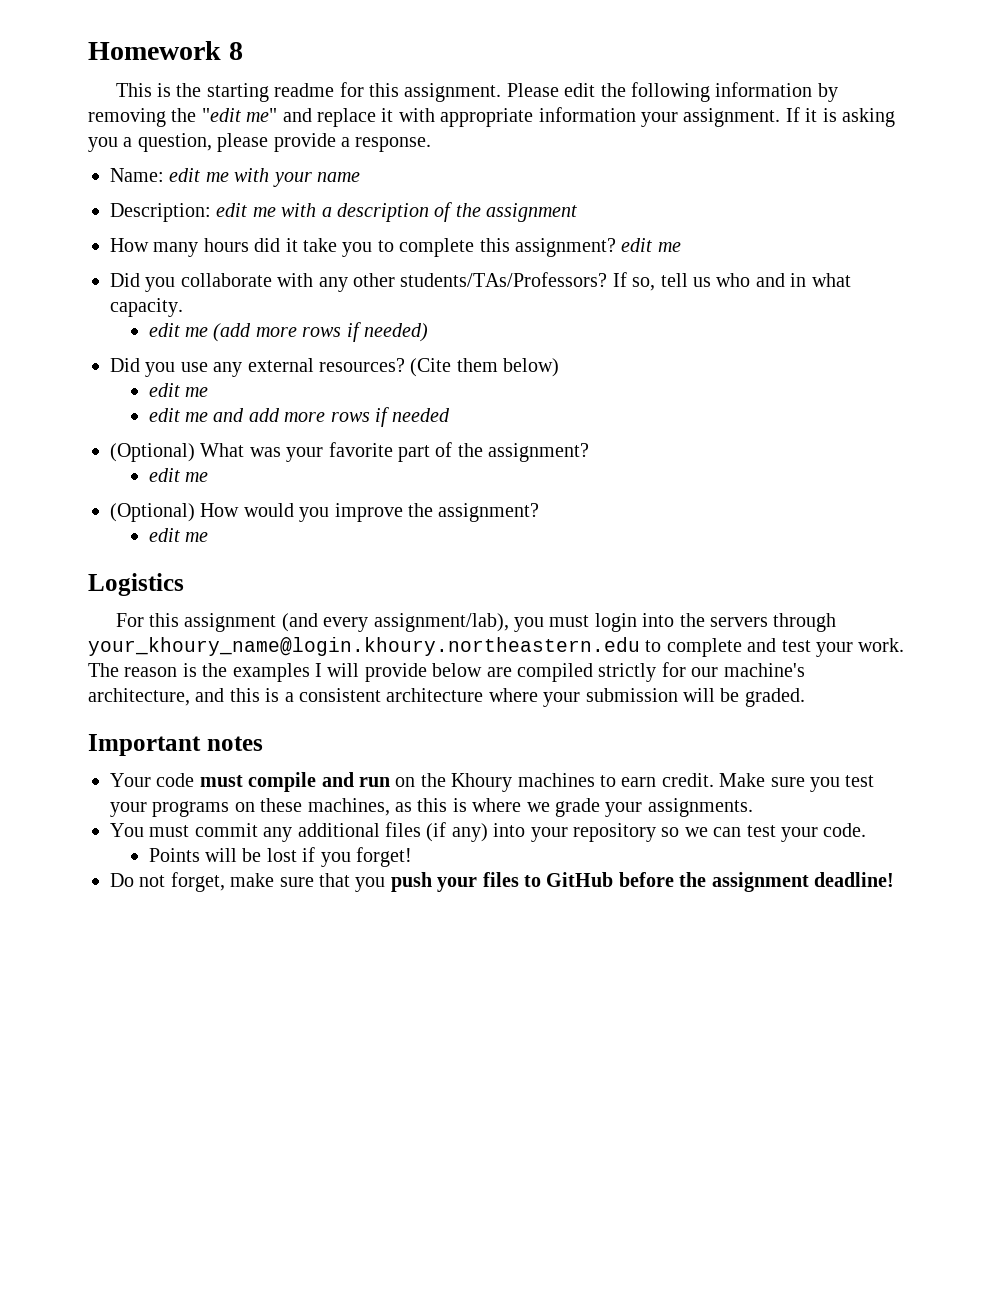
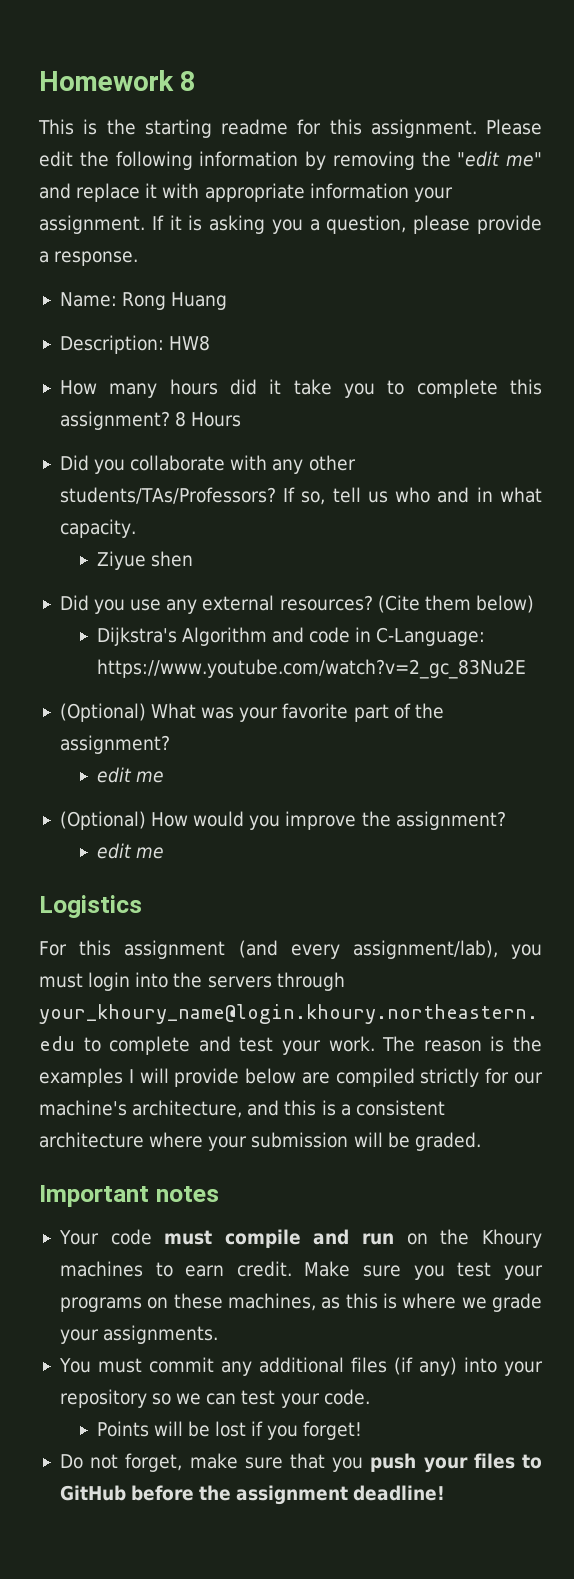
- Name: edit me with your name
- Description: edit me with a description of the assignment
+ Name: Rong Huang
+ Description: HW8
- How many hours did it take you to complete this assignment? edit me
+ How many hours did it take you to complete this assignment? 8 Hours
- edit me (add more rows if needed)
+ Ziyue shen
  (Cite them below)
- edit me
- edit me and add more rows if needed
+ Dijkstra's Algorithm and code in C-Language: https://www.youtube.com/watch?v=2_gc_83Nu2E

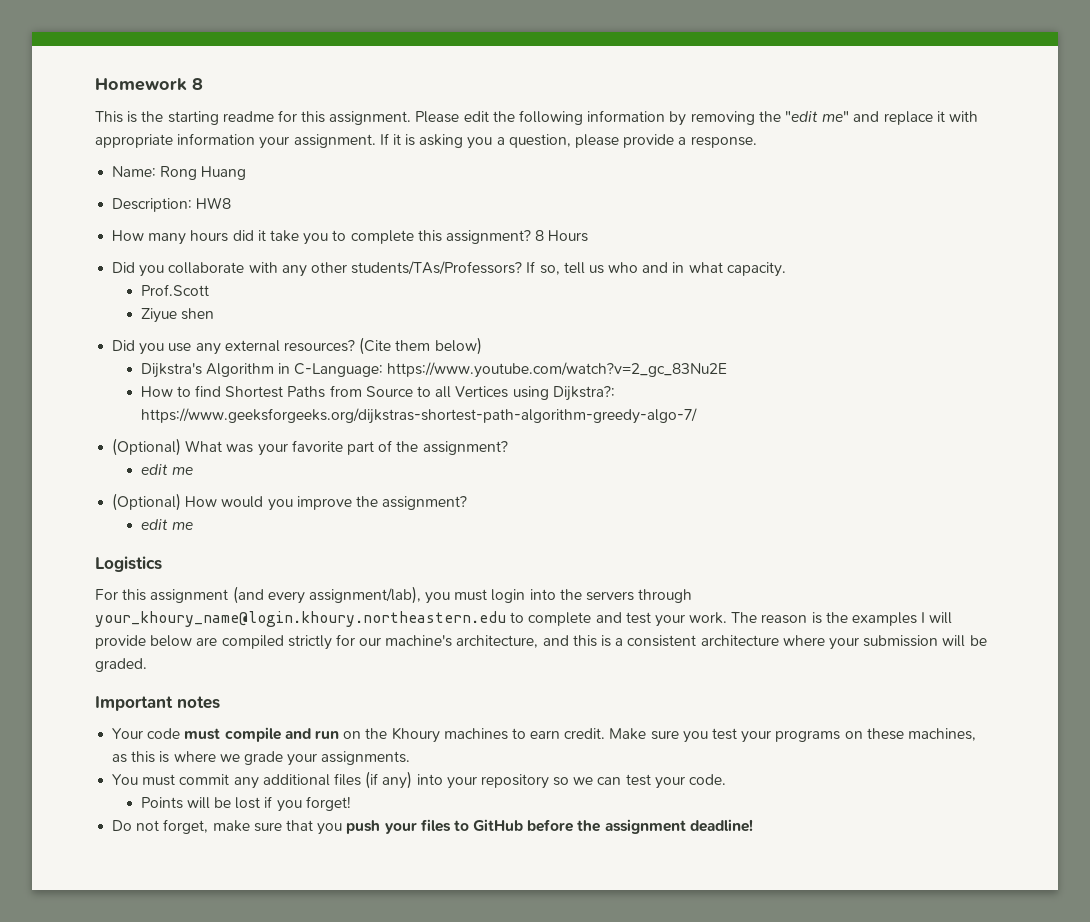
+ Prof.Scott
- Dijkstra's Algorithm and code in C-Language: https://www.youtube.com/watch?v=2_gc_83Nu2E
+ Dijkstra's Algorithm in C-Language: https://www.youtube.com/watch?v=2_gc_83Nu2E
+ How to find Shortest Paths from Source to all Vertices using Dijkstra?: https://www.geeksforgeeks.org/dijkstras-shortest-path-algorithm-greedy-algo-7/

